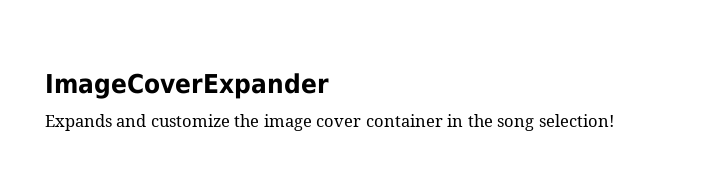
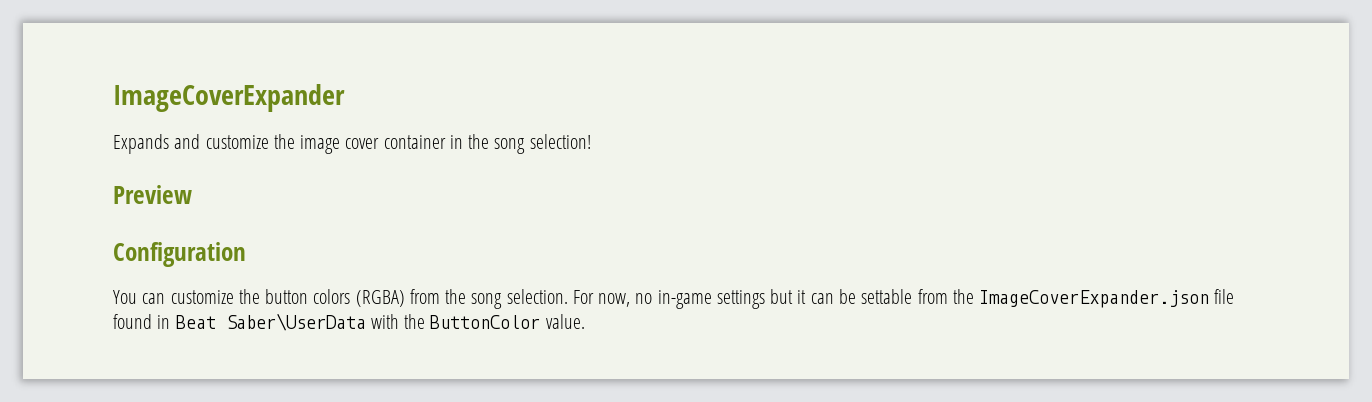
+ Preview
+ Configuration
+ You can customize the button colors (RGBA) from the song selection. For now, no in-game settings but it can be settable from the ImageCoverExpander.json file found in Beat Saber\UserData with the ButtonColor value.

